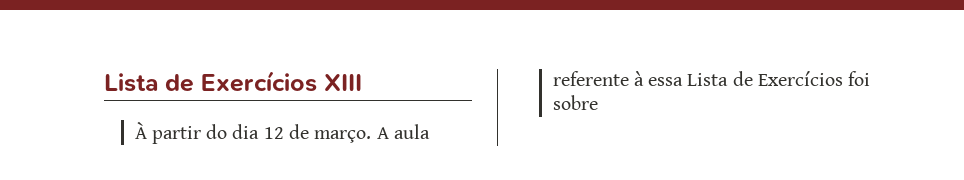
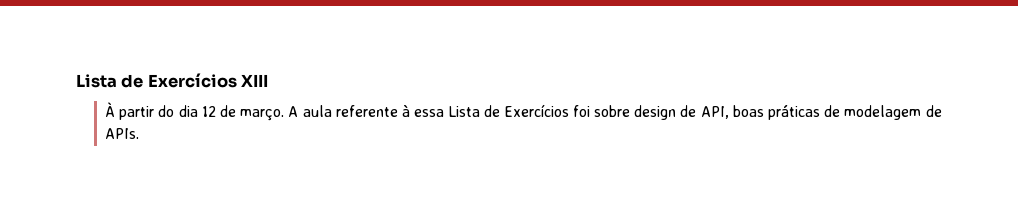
- A aula referente à essa Lista de Exercícios foi sobre
+ A aula referente à essa Lista de Exercícios foi sobre design de API, boas práticas de modelagem de APIs.

